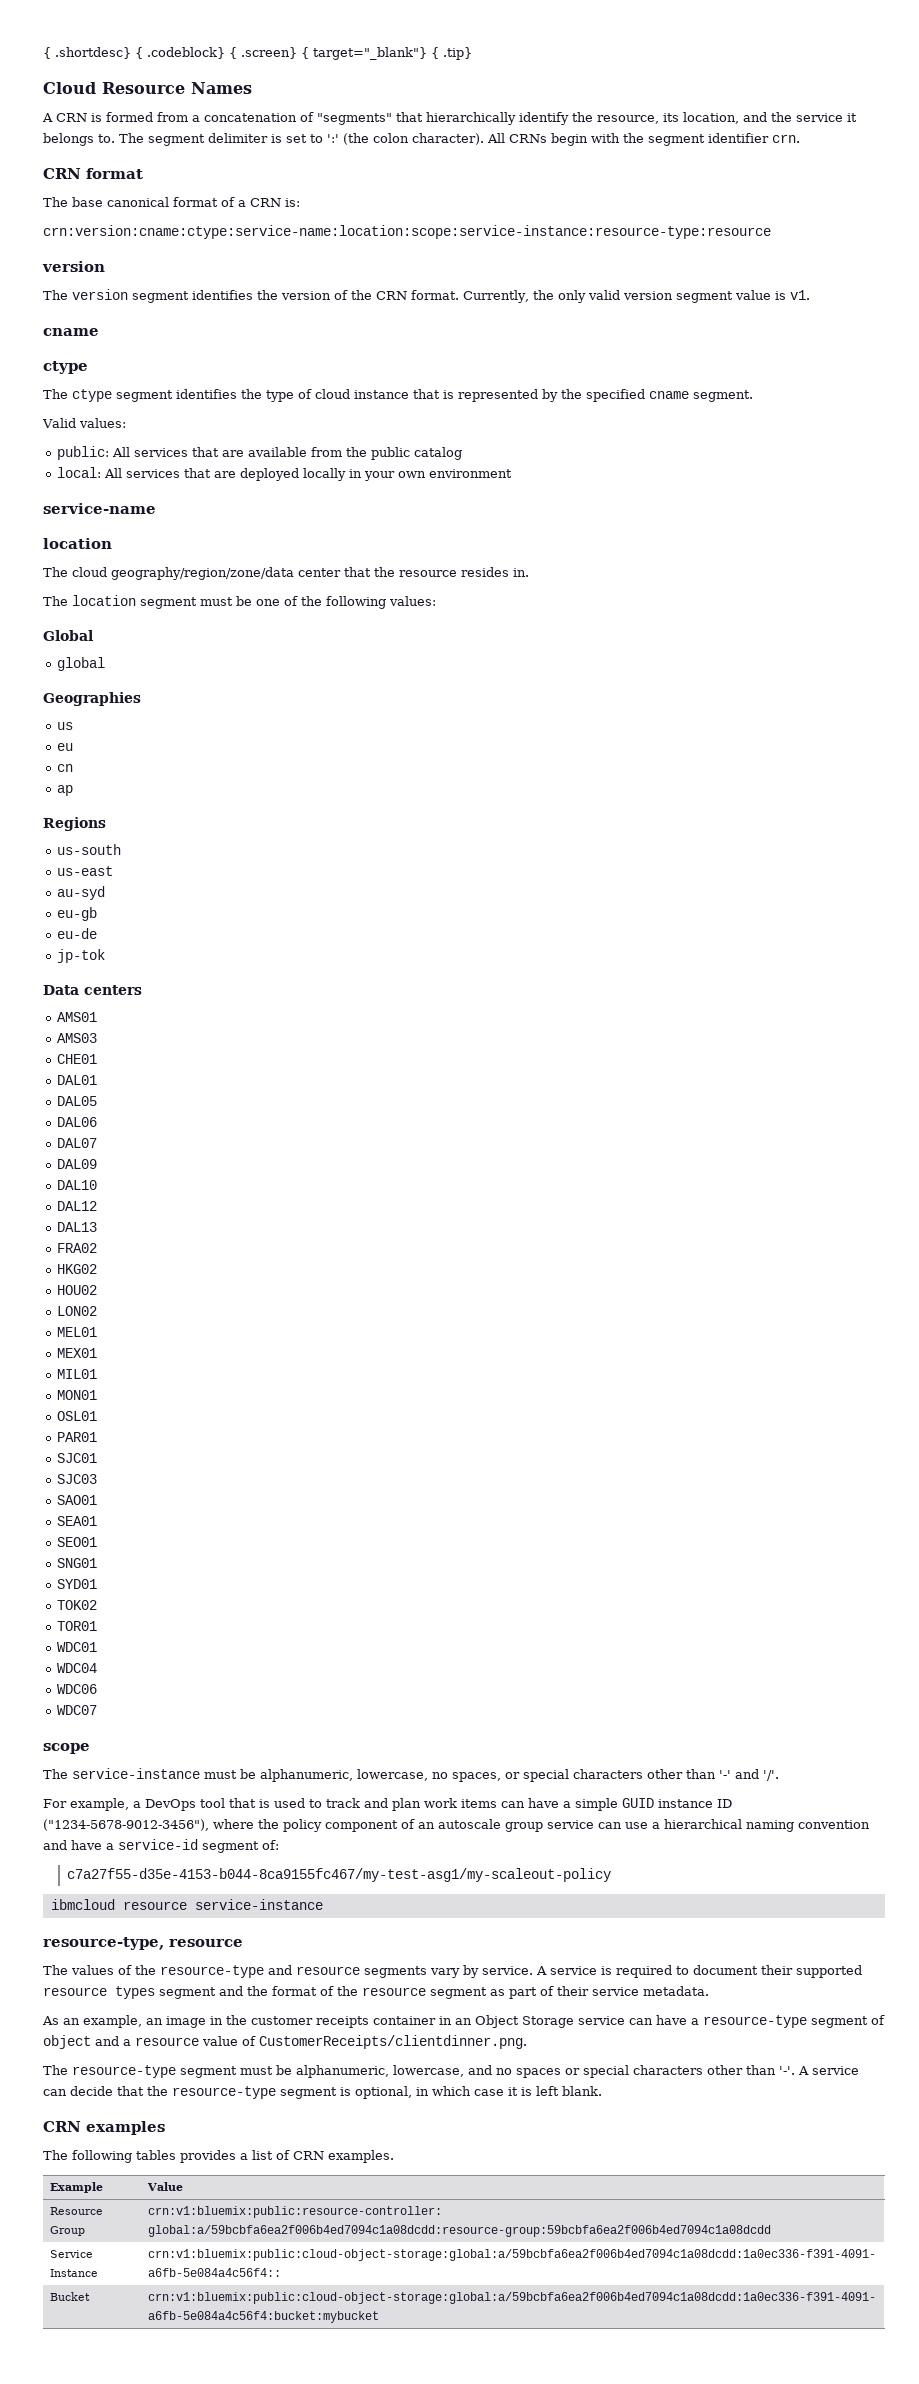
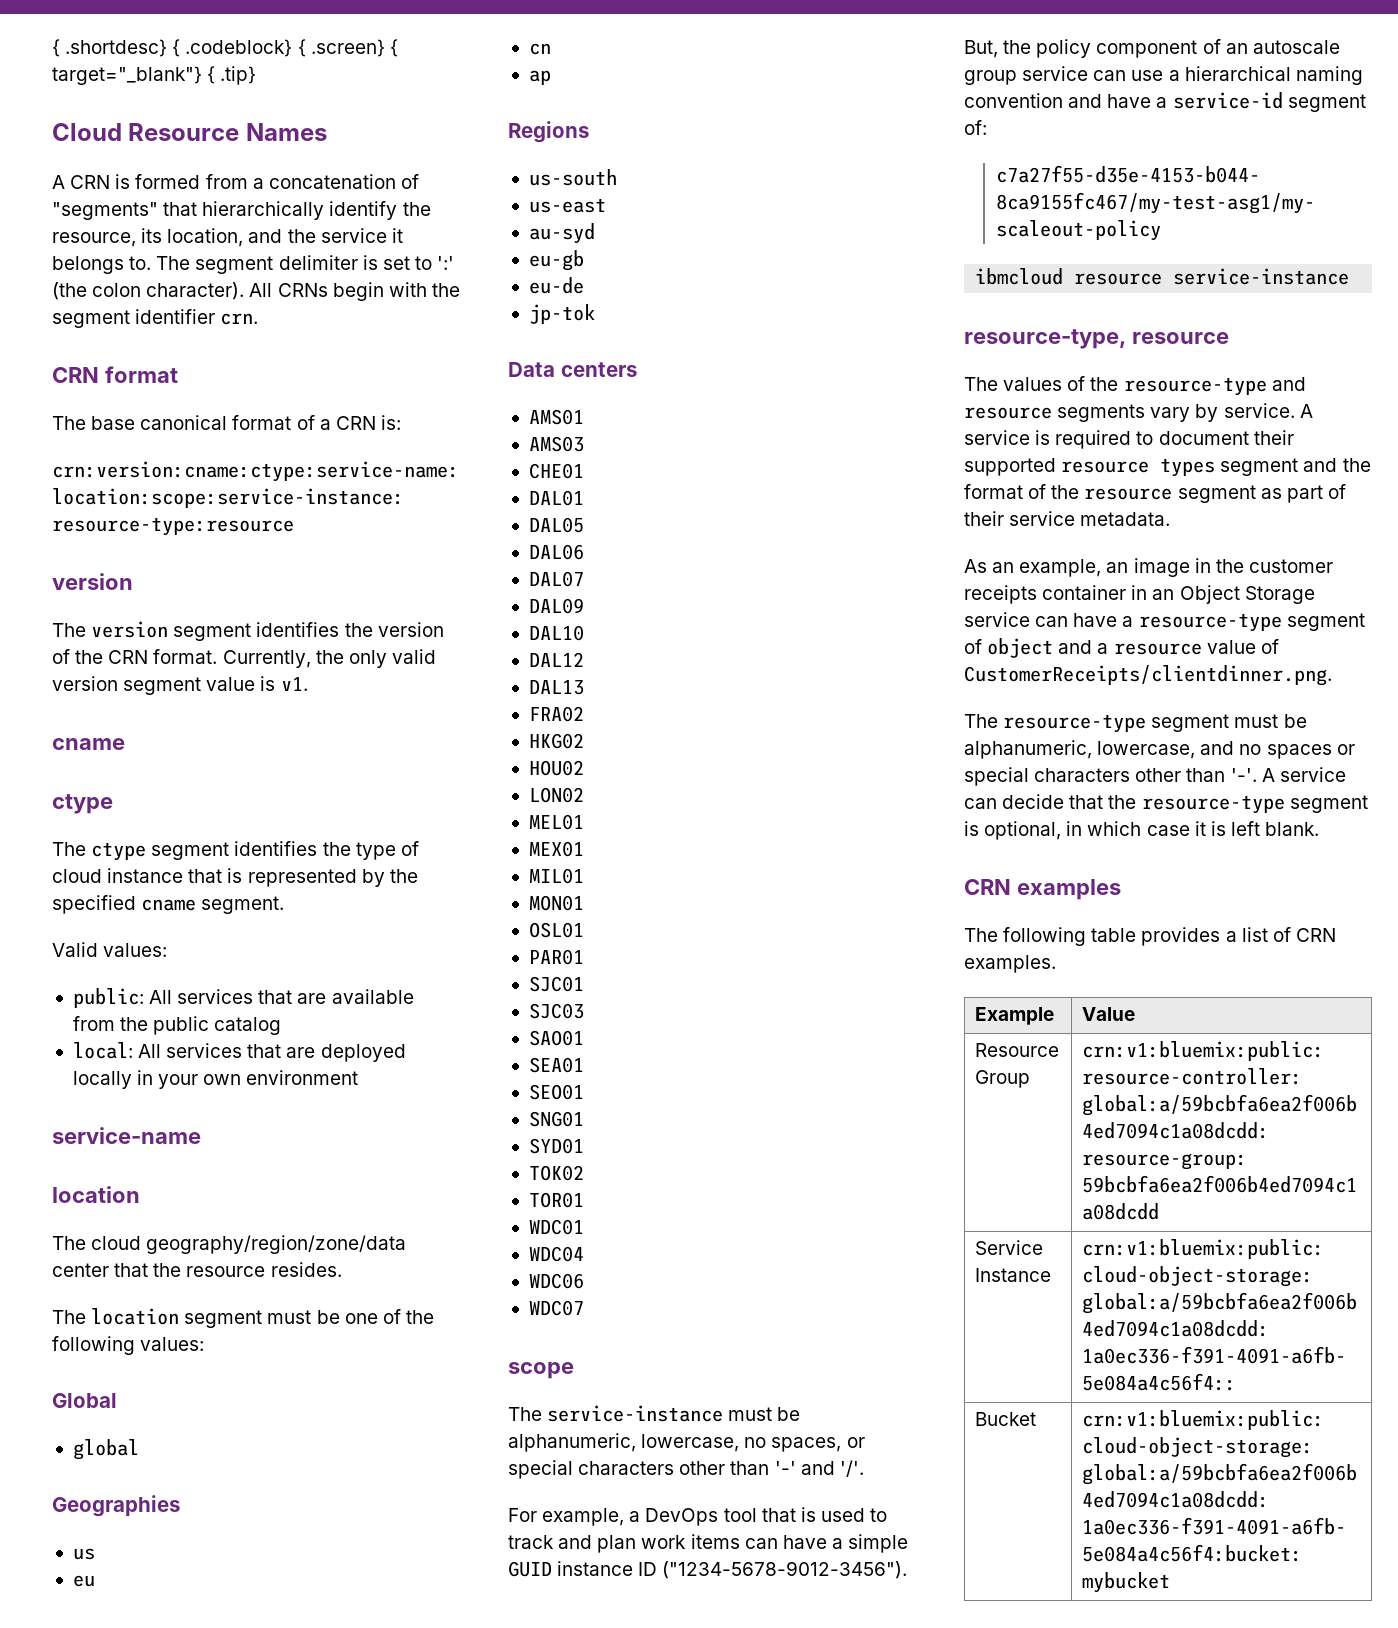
- The cloud geography/region/zone/data center that the resource resides in.
+ The cloud geography/region/zone/data center that the resource resides.
- For example, a DevOps tool that is used to track and plan work items can have a simple GUID instance ID ("1234-5678-9012-3456"), where the policy component of an autoscale group service can use a hierarchical naming convention and have a service-id segment of:
+ For example, a DevOps tool that is used to track and plan work items can have a simple GUID instance ID ("1234-5678-9012-3456"). But, the policy component of an autoscale group service can use a hierarchical naming convention and have a service-id segment of:
- The following tables provides a list of CRN examples.
+ The following table provides a list of CRN examples.

